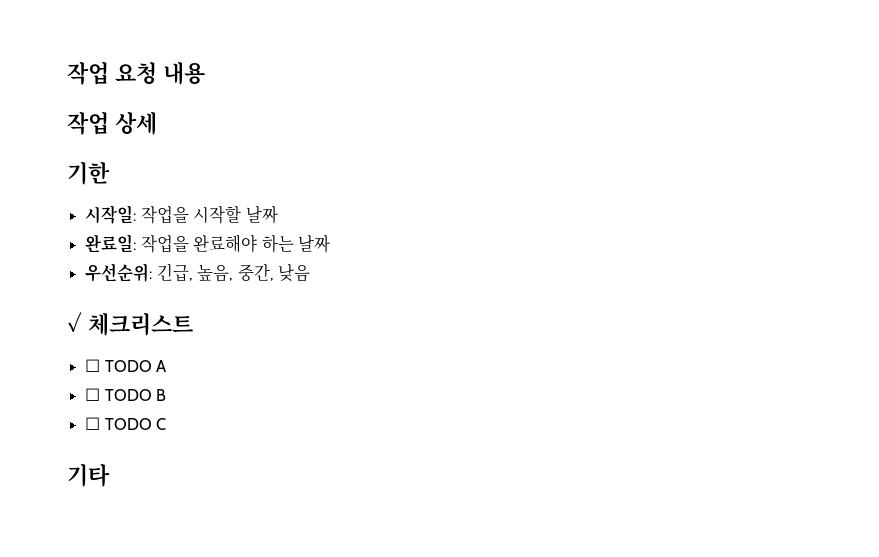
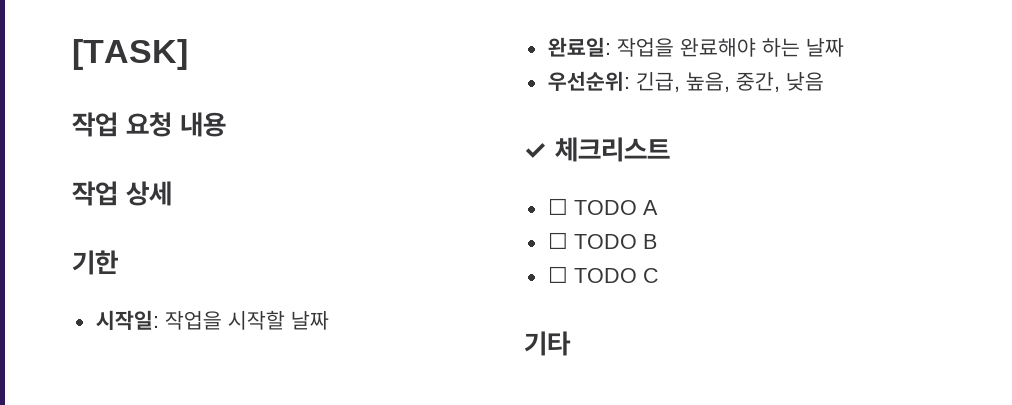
+ [TASK]

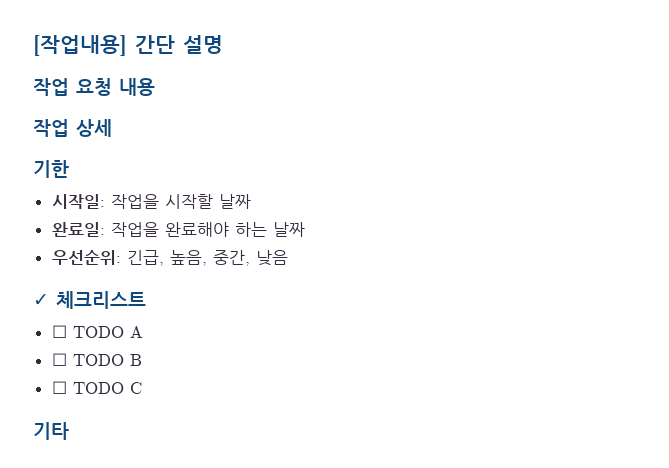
- [TASK]
+ [작업내용] 간단 설명

